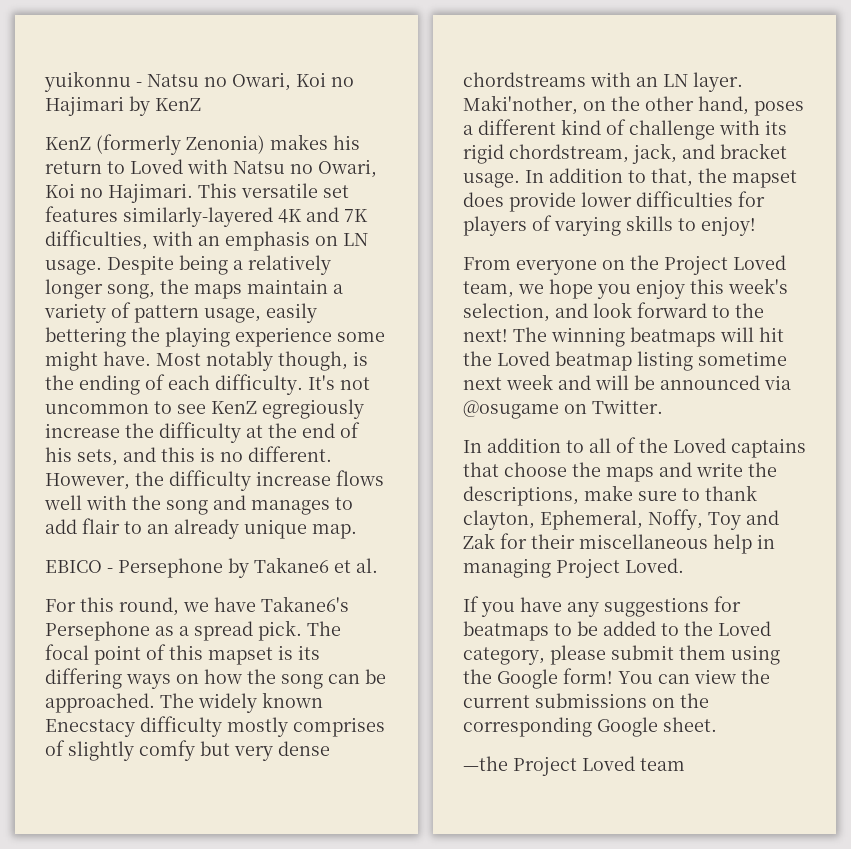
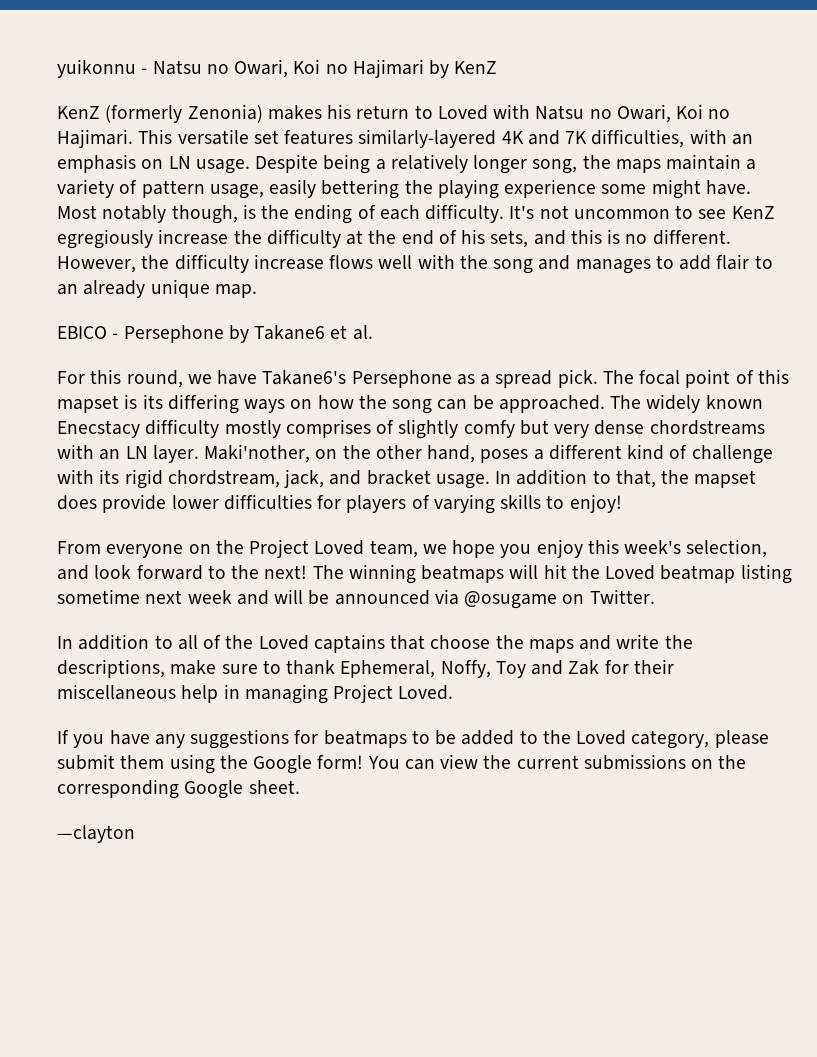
- In addition to all of the Loved captains that choose the maps and write the descriptions, make sure to thank clayton, Ephemeral, Noffy, Toy and Zak for their miscellaneous help in managing Project Loved.
+ In addition to all of the Loved captains that choose the maps and write the descriptions, make sure to thank Ephemeral, Noffy, Toy and Zak for their miscellaneous help in managing Project Loved.
- —the Project Loved team
+ —clayton

